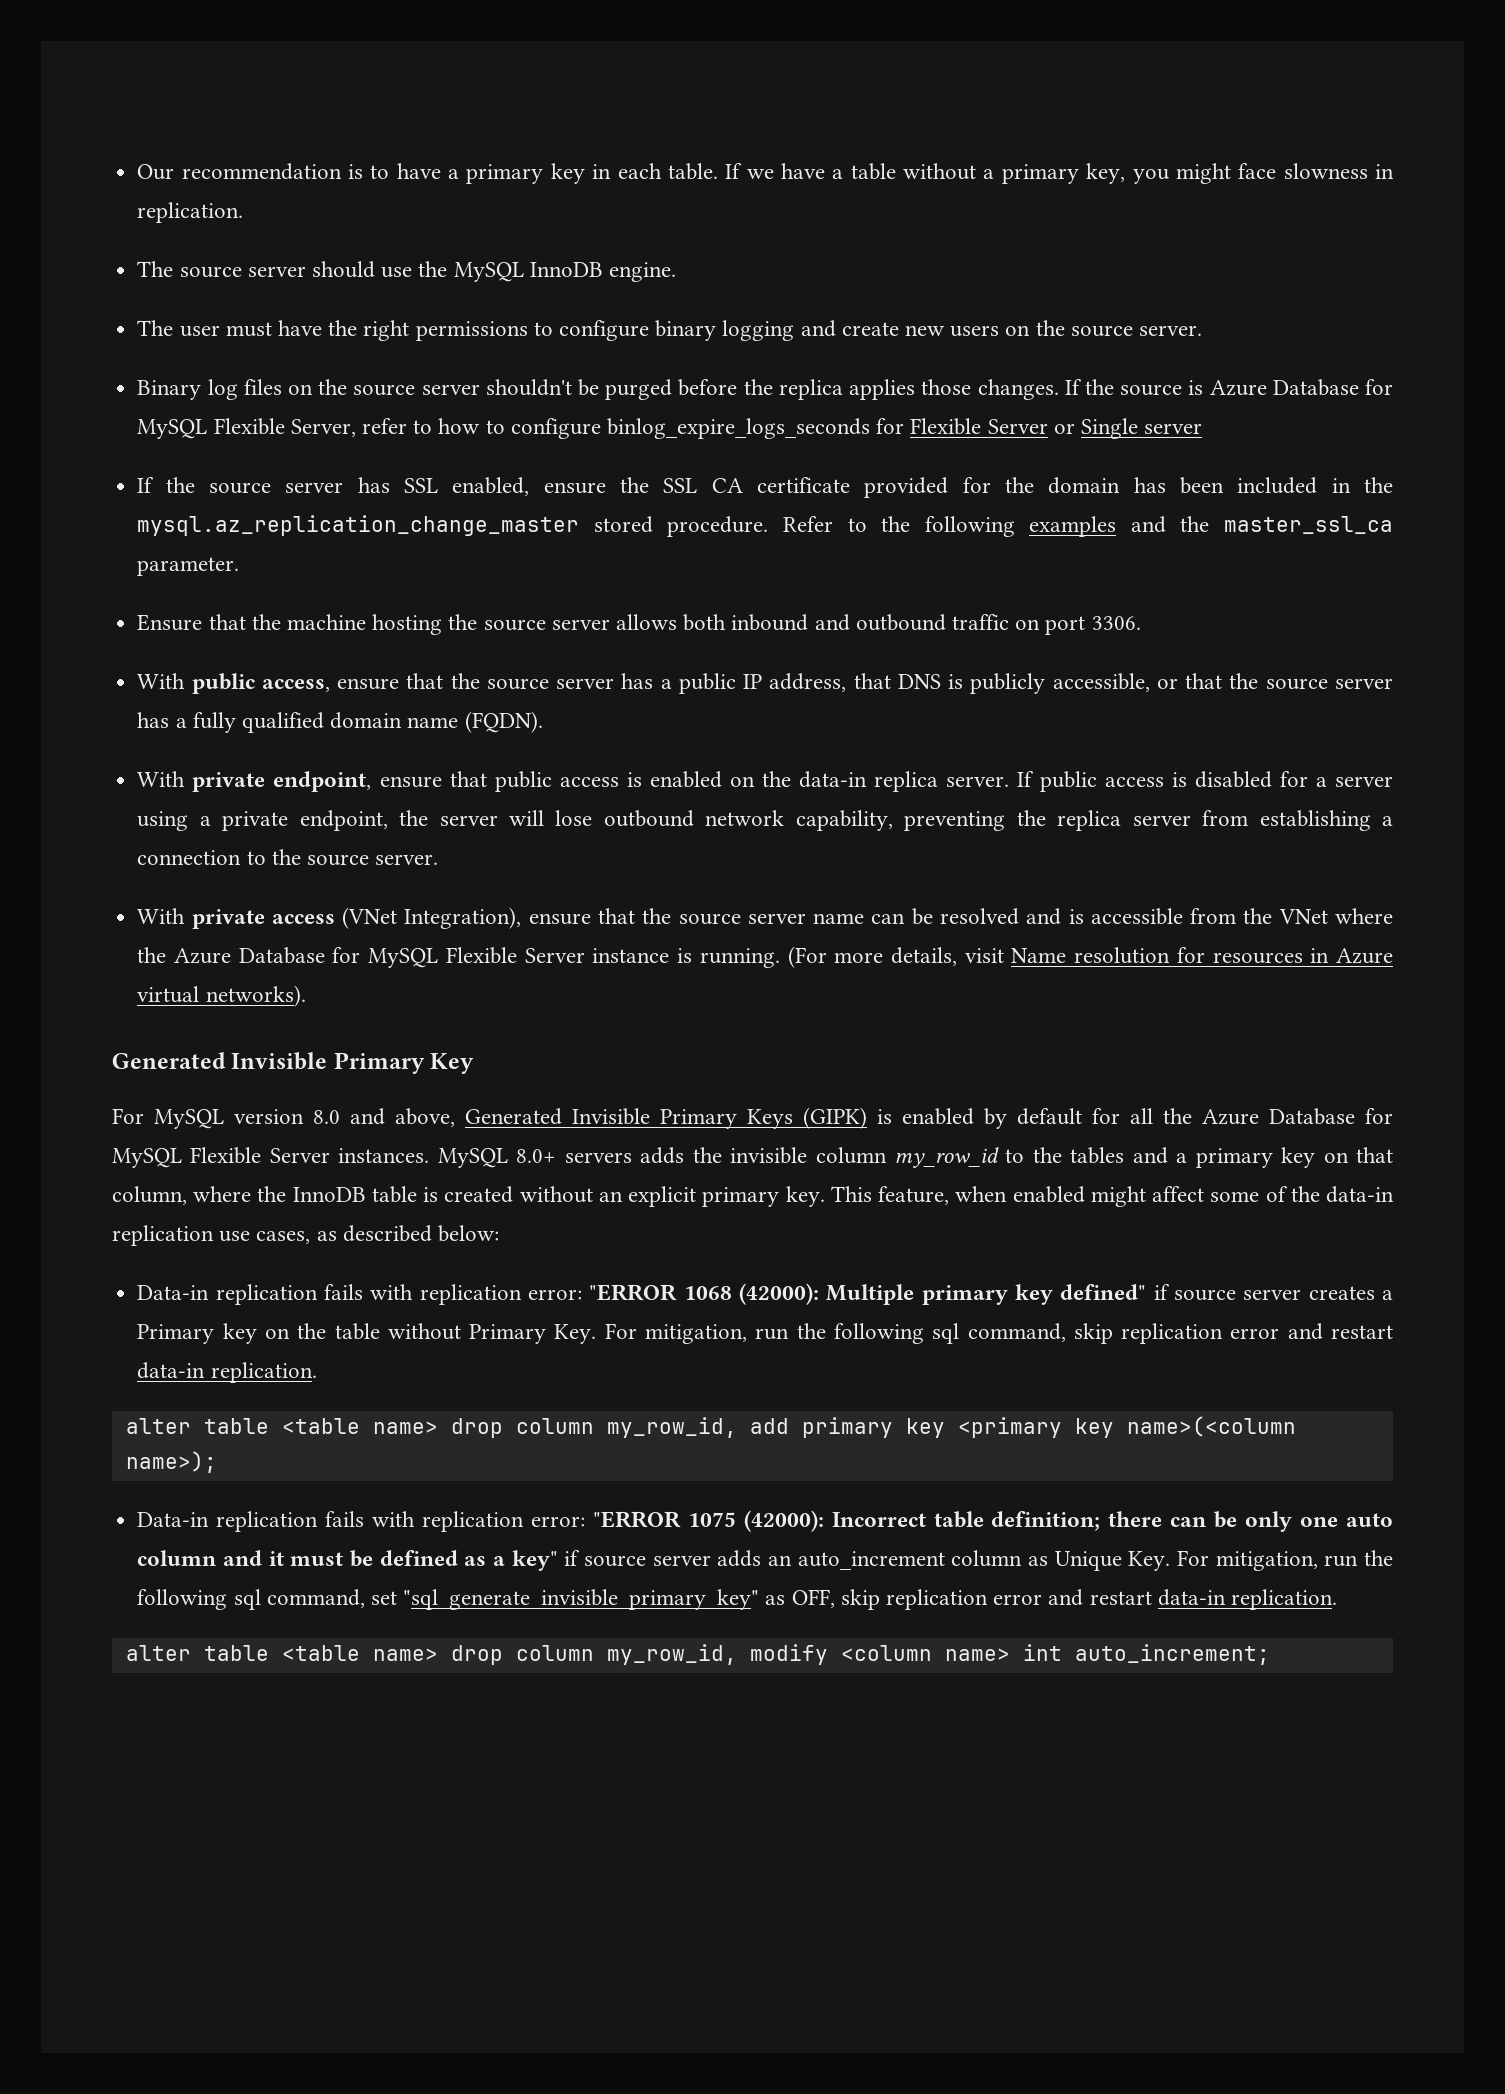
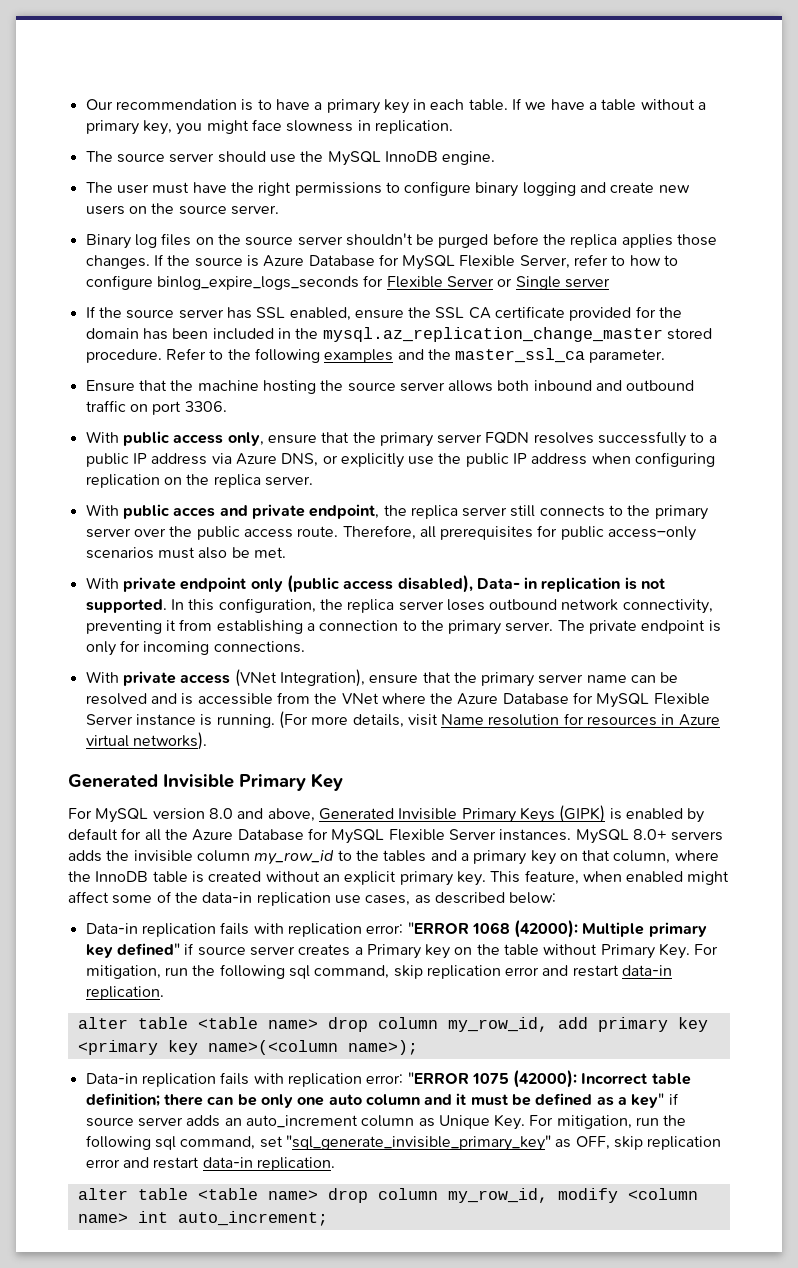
- With public access, ensure that the source server has a public IP address, that DNS is publicly accessible, or that the source server has a fully qualified domain name (FQDN).
- With private endpoint, ensure that public access is enabled on the data-in replica server. If public access is disabled for a server using a private endpoint, the server will lose outbound network capability, preventing the replica server from establishing a connection to the source server.
+ With public access only, ensure that the primary server FQDN resolves successfully to a public IP address via Azure DNS, or explicitly use the public IP address when configuring replication on the replica server.
+ With public acces and private endpoint, the replica server still connects to the primary server over the public access route. Therefore, all prerequisites for public access–only scenarios must also be met.
+ With private endpoint only (public access disabled), Data- in replication is not supported. In this configuration, the replica server loses outbound network connectivity, preventing it from establishing a connection to the primary server. The private endpoint is only for incoming connections.
- With private access (VNet Integration), ensure that the source server name can be resolved and is accessible from the VNet where the Azure Database for MySQL Flexible Server instance is running.
+ With private access (VNet Integration), ensure that the primary server name can be resolved and is accessible from the VNet where the Azure Database for MySQL Flexible Server instance is running.

